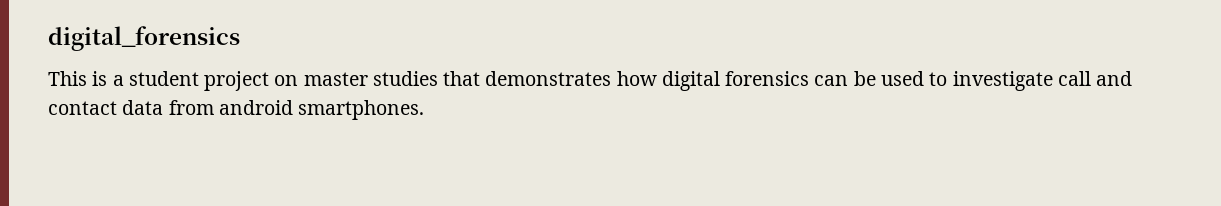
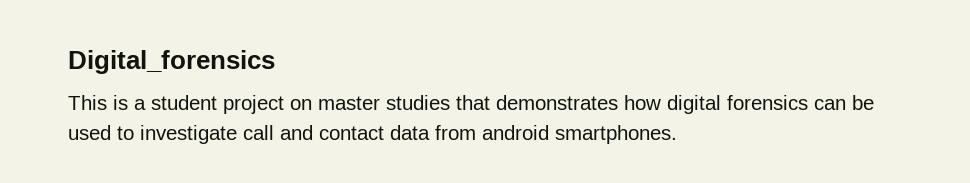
- digital_forensics
+ Digital_forensics

